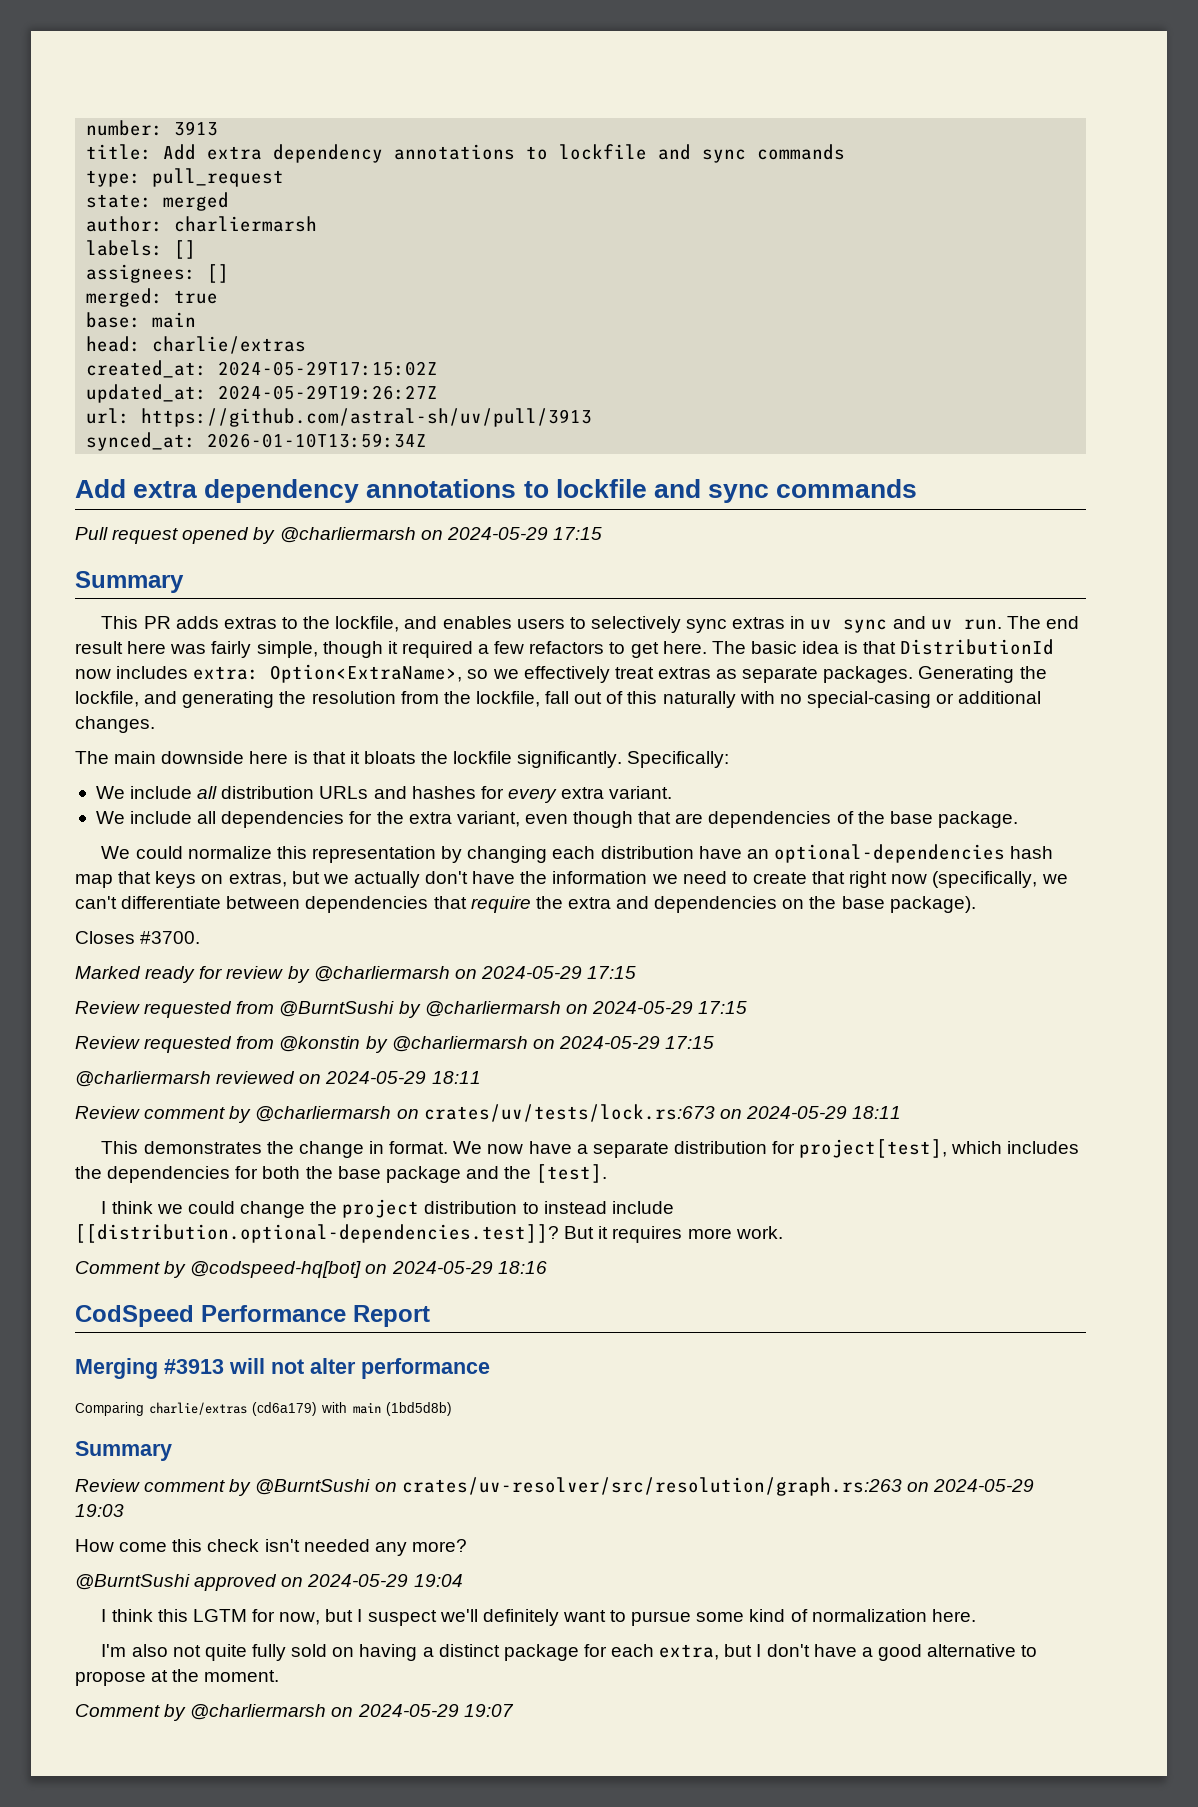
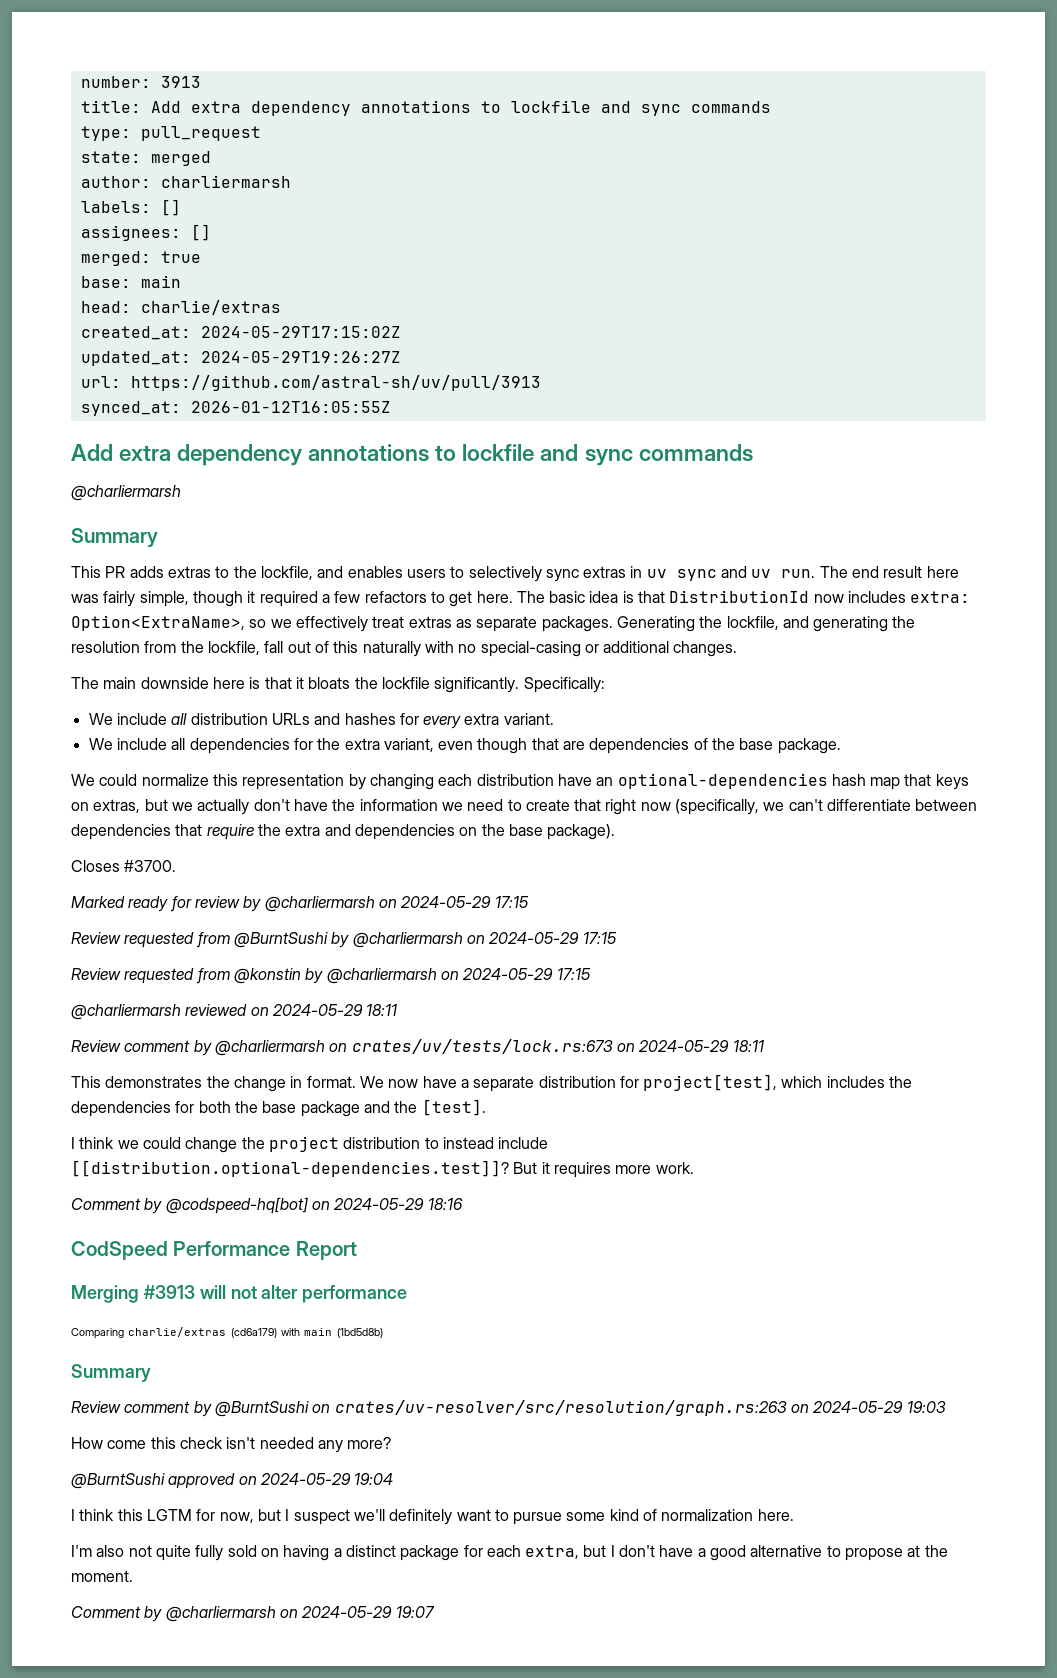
- synced_at: 2026-01-10T13:59:34Z
+ synced_at: 2026-01-12T16:05:55Z
  Add extra dependency annotations to lockfile and sync commands
- Pull request opened by @charliermarsh on 2024-05-29 17:15
+ @charliermarsh

